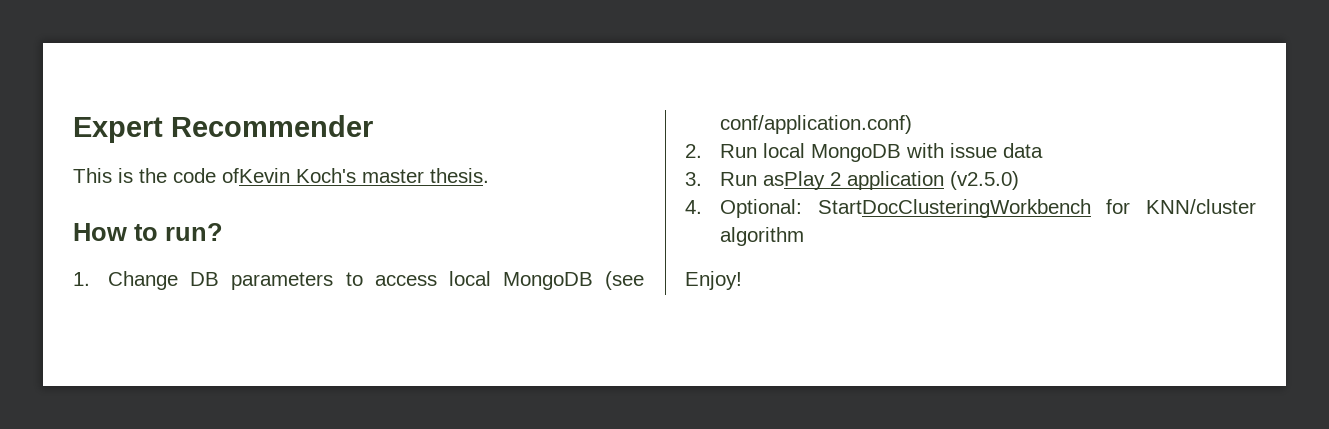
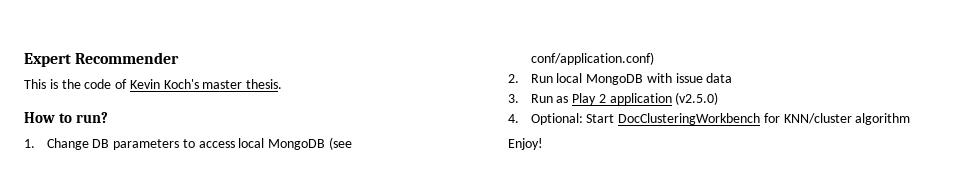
- This is the code ofKevin Koch's master thesis.
+ This is the code of Kevin Koch's master thesis.
- 3. Run asPlay 2 application (v2.5.0)
+ 3. Run as Play 2 application (v2.5.0)
- 4. Optional: StartDocClusteringWorkbench for KNN/cluster algorithm
+ 4. Optional: Start DocClusteringWorkbench for KNN/cluster algorithm

